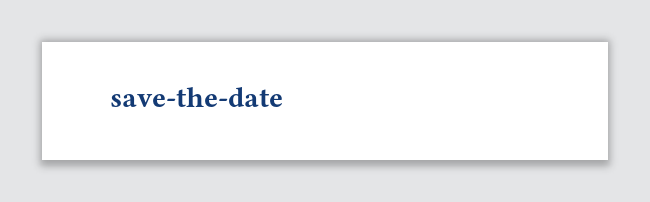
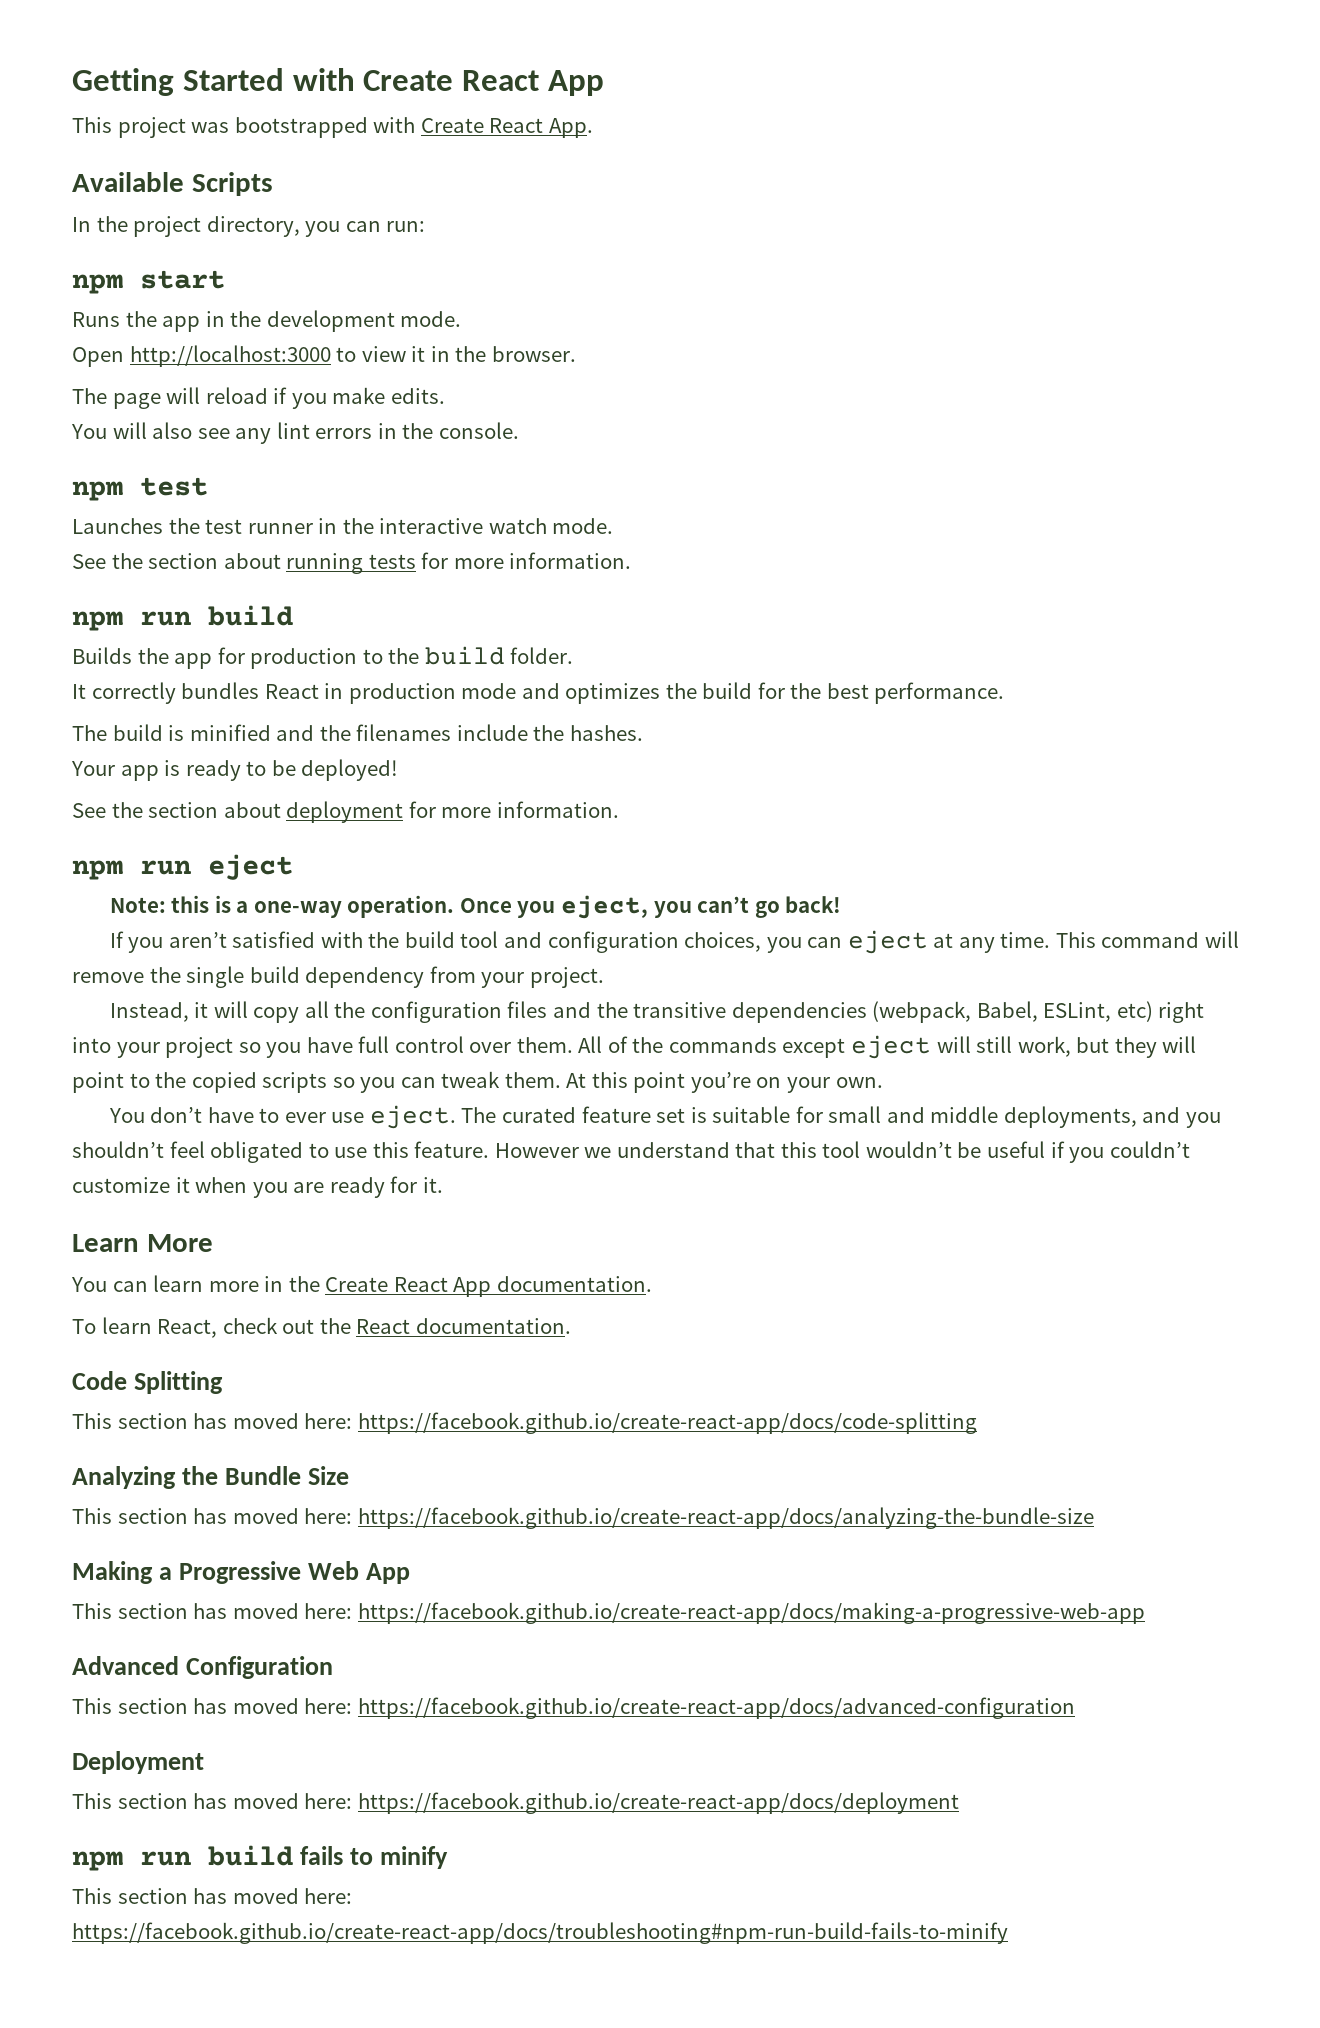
- save-the-date
+ Getting Started with Create React App
+ This project was bootstrapped with Create React App.
+ Available Scripts
+ In the project directory, you can run:
+ npm start
+ Runs the app in the development mode.
+ Open http://localhost:3000 to view it in the browser.
+ The page will reload if you make edits.
+ You will also see any lint errors in the console.
+ npm test
+ Launches the test runner in the interactive watch mode.
+ See the section about running tests for more information.
+ npm run build
+ Builds the app for production to the build folder.
+ It correctly bundles React in production mode and optimizes the build for the best performance.
+ The build is minified and the filenames include the hashes.
+ Your app is ready to be deployed!
+ See the section about deployment for more information.
+ npm run eject
+ Note: this is a one-way operation. Once you eject, you can’t go back!
+ If you aren’t satisfied with the build tool and configuration choices, you can eject at any time. This command will remove the single build dependency from your project.
+ Instead, it will copy all the configuration files and the transitive dependencies (webpack, Babel, ESLint, etc) right into your project so you have full control over them. All of the commands except eject will still work, but they will point to the copied scripts so you can tweak them. At this point you’re on your own.
+ You don’t have to ever use eject. The curated feature set is suitable for small and middle deployments, and you shouldn’t feel obligated to use this feature. However we understand that this tool wouldn’t be useful if you couldn’t customize it when you are ready for it.
+ Learn More
+ You can learn more in the Create React App documentation.
+ To learn React, check out the React documentation.
+ Code Splitting
+ This section has moved here: https://facebook.github.io/create-react-app/docs/code-splitting
+ Analyzing the Bundle Size
+ This section has moved here: https://facebook.github.io/create-react-app/docs/analyzing-the-bundle-size
+ Making a Progressive Web App
+ This section has moved here: https://facebook.github.io/create-react-app/docs/making-a-progressive-web-app
+ Advanced Configuration
+ This section has moved here: https://facebook.github.io/create-react-app/docs/advanced-configuration
+ Deployment
+ This section has moved here: https://facebook.github.io/create-react-app/docs/deployment
+ npm run build fails to minify
+ This section has moved here: https://facebook.github.io/create-react-app/docs/troubleshooting#npm-run-build-fails-to-minify

